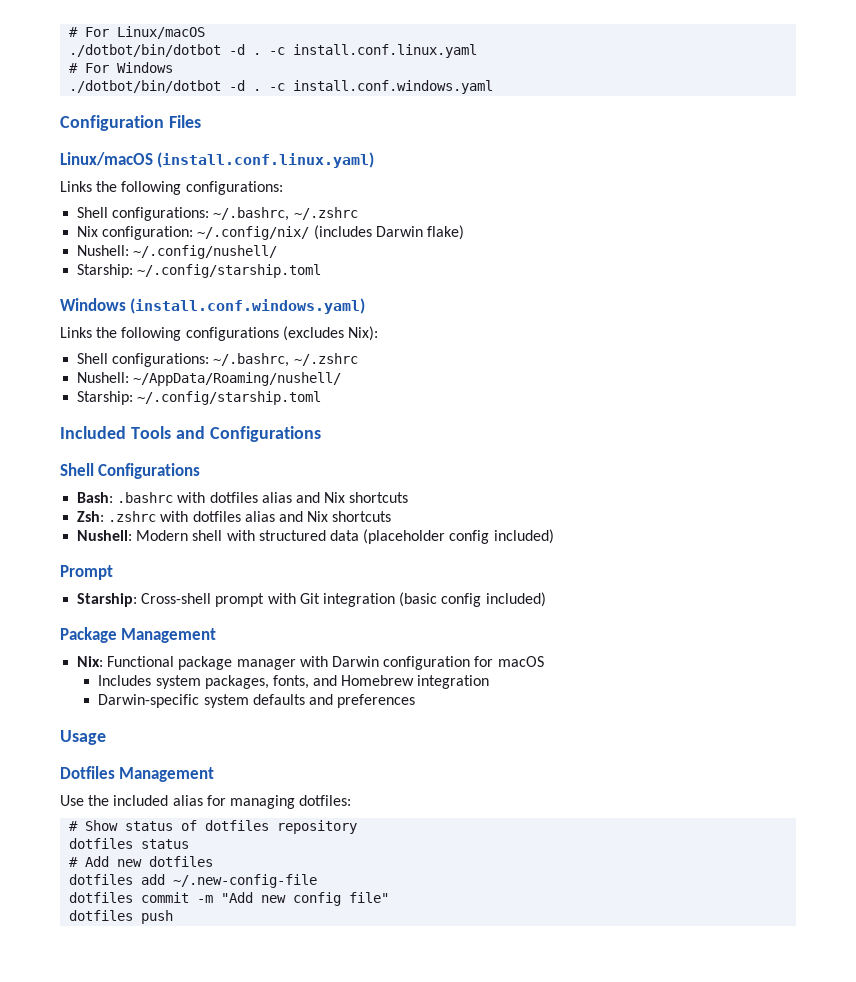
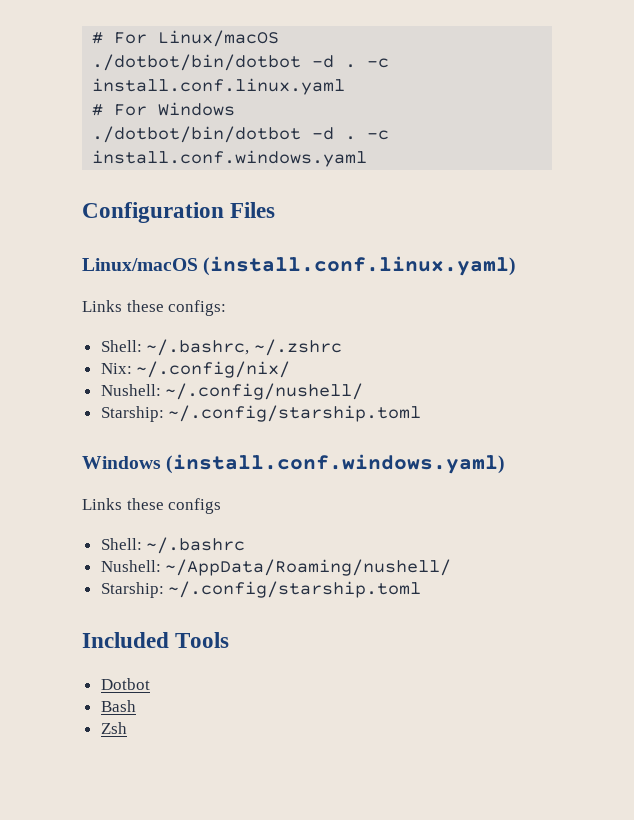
- Links the following configurations:
- Shell configurations: ~/.bashrc, ~/.zshrc
- Nix configuration: ~/.config/nix/ (includes Darwin flake)
+ Links these configs:
+ Shell: ~/.bashrc, ~/.zshrc
+ Nix: ~/.config/nix/
- Links the following configurations (excludes Nix):
- Shell configurations: ~/.bashrc, ~/.zshrc
+ Links these configs
+ Shell: ~/.bashrc
- Included Tools and Configurations
- Shell Configurations
- Bash: .bashrc with dotfiles alias and Nix shortcuts
- Zsh: .zshrc with dotfiles alias and Nix shortcuts
- Nushell: Modern shell with structured data (placeholder config included)
- Prompt
- Starship: Cross-shell prompt with Git integration (basic config included)
- Package Management
- Nix: Functional package manager with Darwin configuration for macOS
- Includes system packages, fonts, and Homebrew integration
- Darwin-specific system defaults and preferences
- Usage
- Dotfiles Management
- Use the included alias for managing dotfiles:
- # Show status of dotfiles repository
- dotfiles status
- # Add new dotfiles
- dotfiles add ~/.new-config-file
- dotfiles commit -m "Add new config file"
- dotfiles push
+ Included Tools
+ Dotbot
+ Bash
+ Zsh

